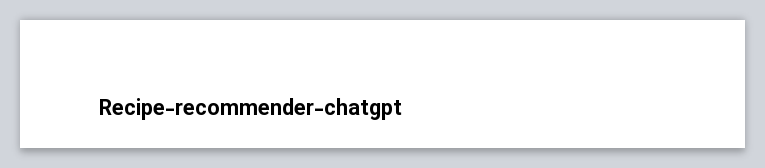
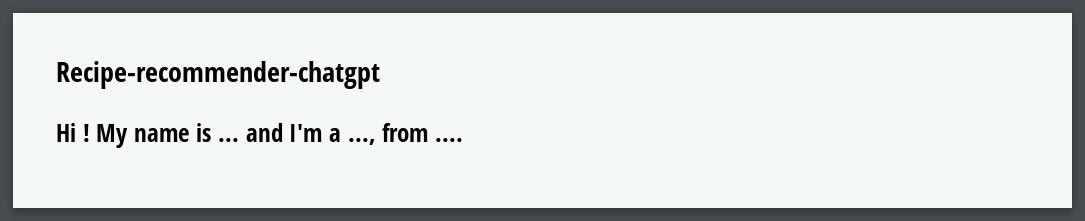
+ Hi ! My name is ... and I'm a ..., from ....

